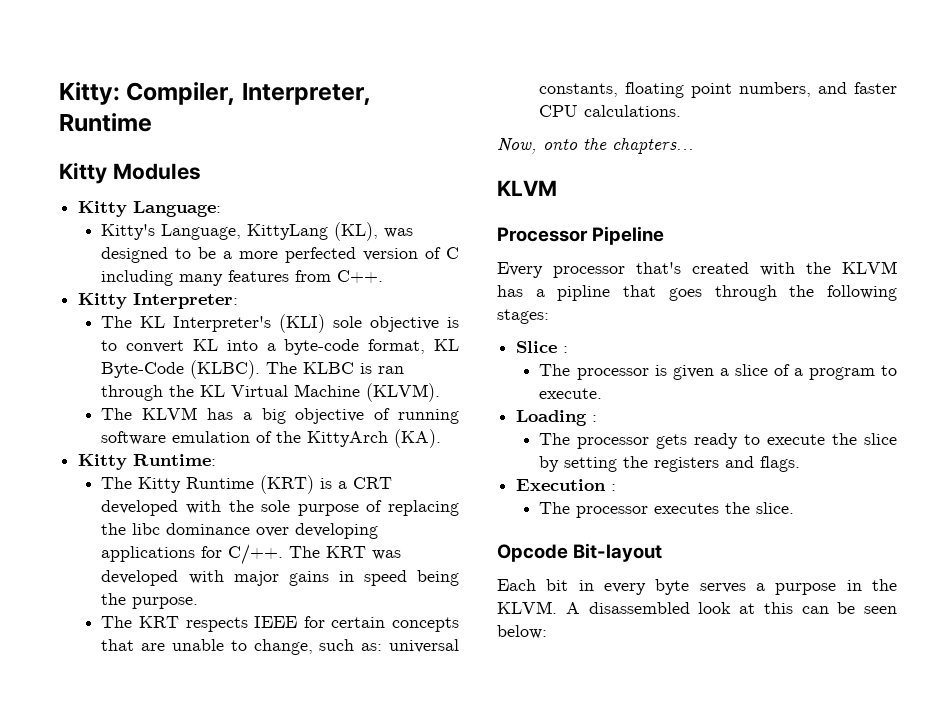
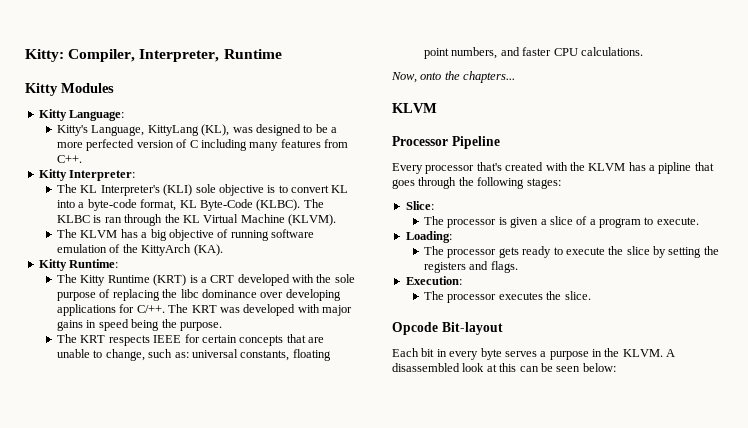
- Slice :
+ Slice:
- Loading :
+ Loading:
- Execution :
+ Execution:

